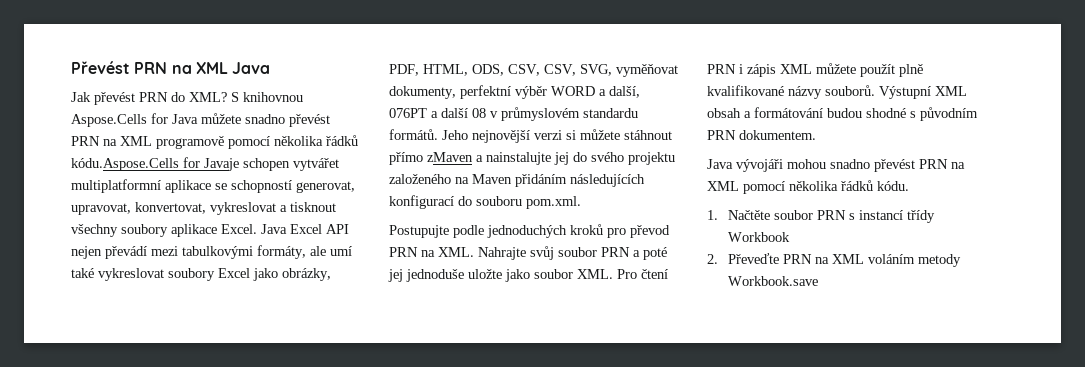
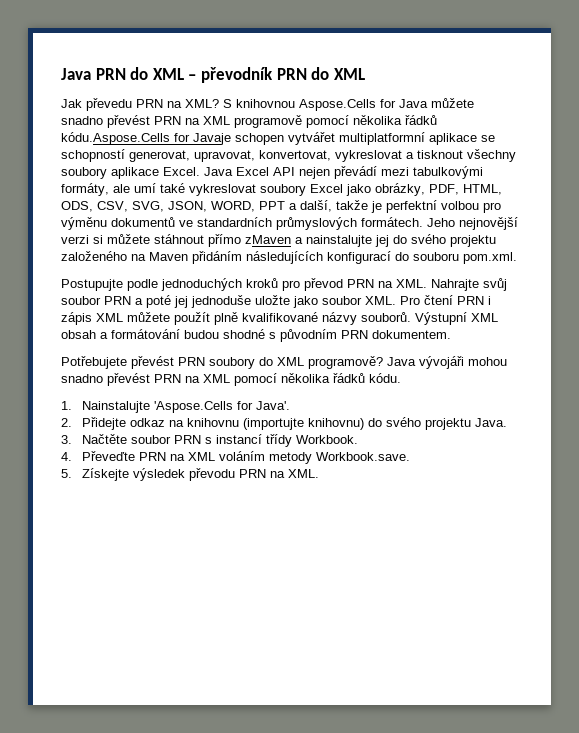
- Převést PRN na XML Java
- Jak převést PRN do XML?
+ Java PRN do XML – převodník PRN do XML
+ Jak převedu PRN na XML?
- Java Excel API nejen převádí mezi tabulkovými formáty, ale umí také vykreslovat soubory Excel jako obrázky, PDF, HTML, ODS, CSV, CSV, SVG, vyměňovat dokumenty, perfektní výběr WORD a další, 076PT a další 08 v průmyslovém standardu formátů.
+ Java Excel API nejen převádí mezi tabulkovými formáty, ale umí také vykreslovat soubory Excel jako obrázky, PDF, HTML, ODS, CSV, SVG, JSON, WORD, PPT a další, takže je perfektní volbou pro výměnu dokumentů ve standardních průmyslových formátech.
+ Potřebujete převést PRN soubory do XML programově?
- 1. Načtěte soubor PRN s instancí třídy Workbook
- 2. Převeďte PRN na XML voláním metody Workbook.save
+ 1. Nainstalujte 'Aspose.Cells for Java'.
+ 2. Přidejte odkaz na knihovnu (importujte knihovnu) do svého projektu Java.
+ 3. Načtěte soubor PRN s instancí třídy Workbook.
+ 4. Převeďte PRN na XML voláním metody Workbook.save.
+ 5. Získejte výsledek převodu PRN na XML.

